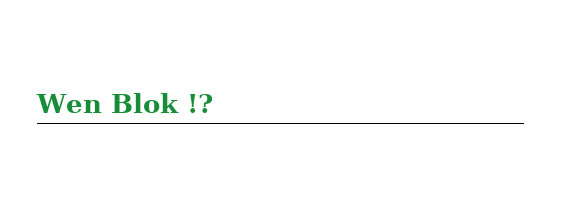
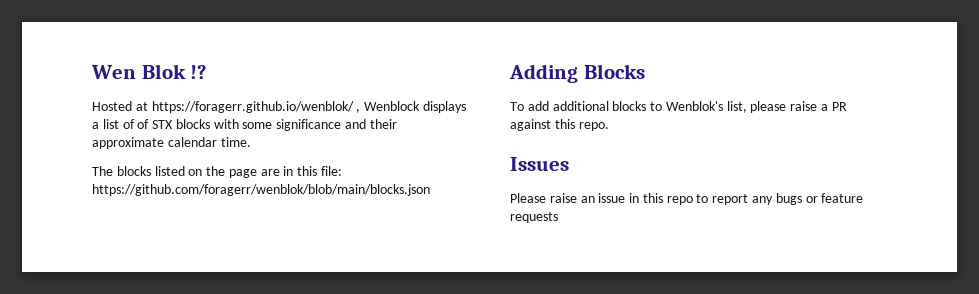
+ Hosted at https://foragerr.github.io/wenblok/ , Wenblock displays a list of of STX blocks with some significance and their approximate calendar time.
+ The blocks listed on the page are in this file: https://github.com/foragerr/wenblok/blob/main/blocks.json
+ Adding Blocks
+ To add additional blocks to Wenblok's list, please raise a PR against this repo.
+ Issues
+ Please raise an issue in this repo to report any bugs or feature requests

